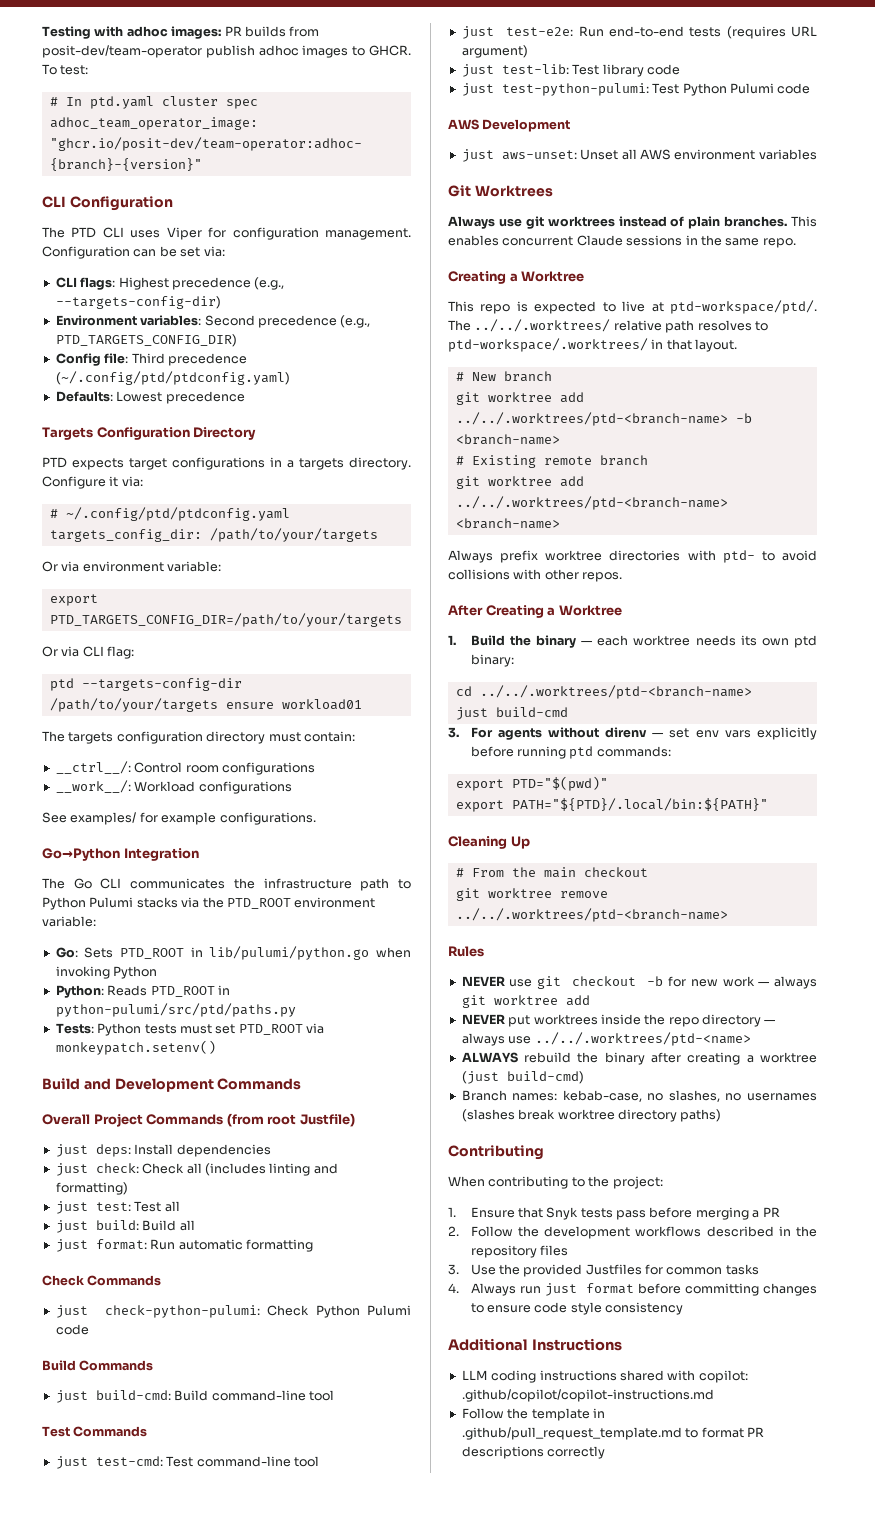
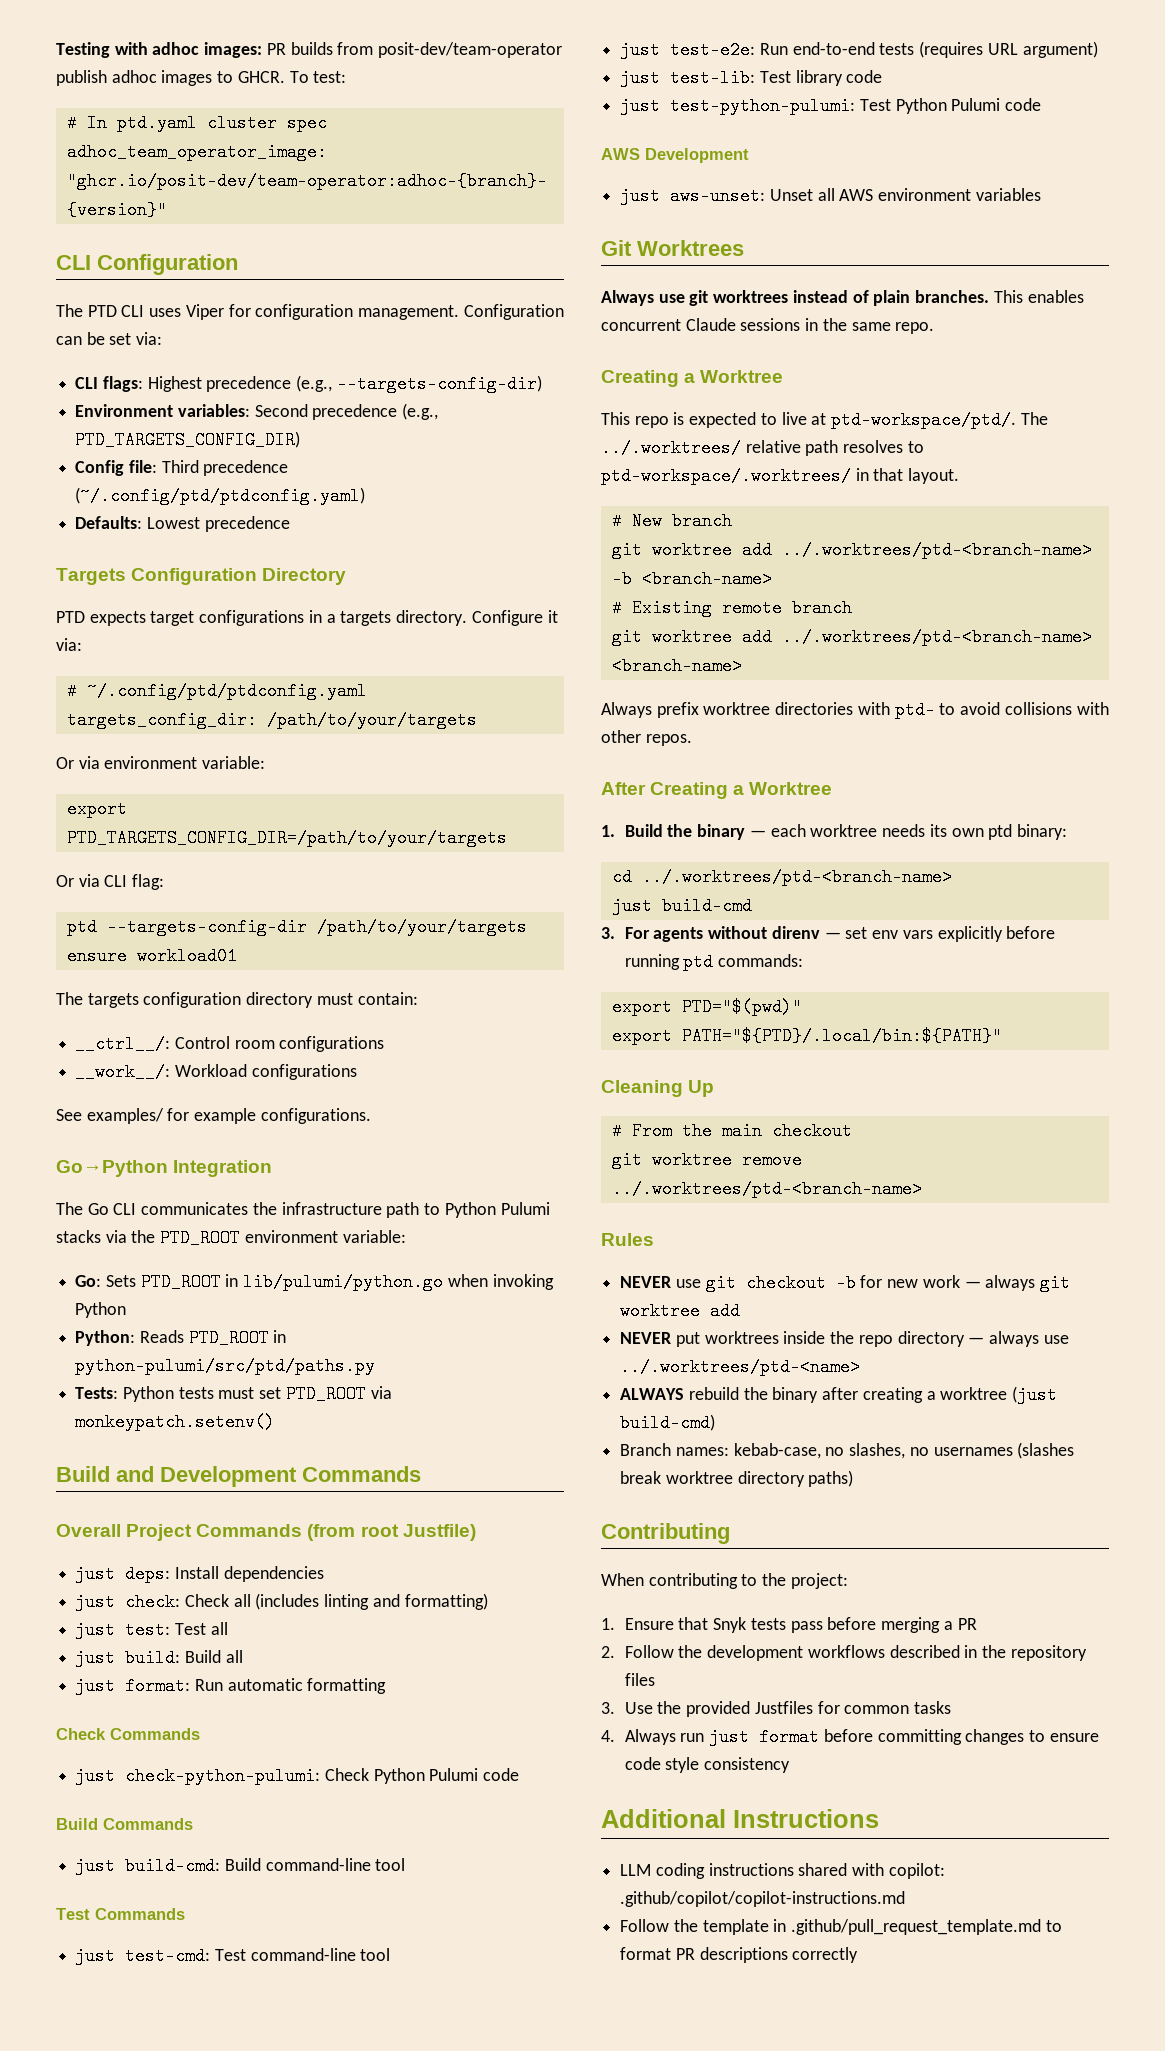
- The ../../.worktrees/ relative path resolves to ptd-workspace/.worktrees/ in that layout.
+ The ../.worktrees/ relative path resolves to ptd-workspace/.worktrees/ in that layout.
- git worktree add ../../.worktrees/ptd-<branch-name> -b <branch-name>
+ git worktree add ../.worktrees/ptd-<branch-name> -b <branch-name>
- git worktree add ../../.worktrees/ptd-<branch-name> <branch-name>
+ git worktree add ../.worktrees/ptd-<branch-name> <branch-name>
- cd ../../.worktrees/ptd-<branch-name>
+ cd ../.worktrees/ptd-<branch-name>
- git worktree remove ../../.worktrees/ptd-<branch-name>
+ git worktree remove ../.worktrees/ptd-<branch-name>
- NEVER put worktrees inside the repo directory — always use ../../.worktrees/ptd-<name>
+ NEVER put worktrees inside the repo directory — always use ../.worktrees/ptd-<name>

